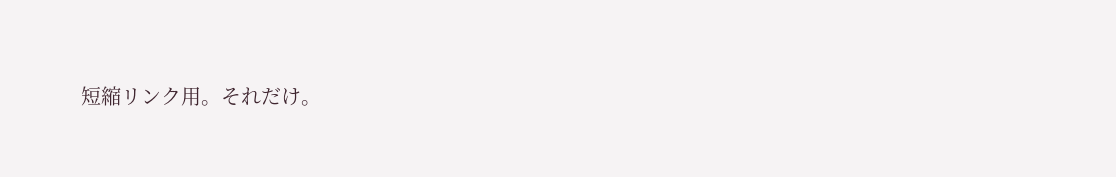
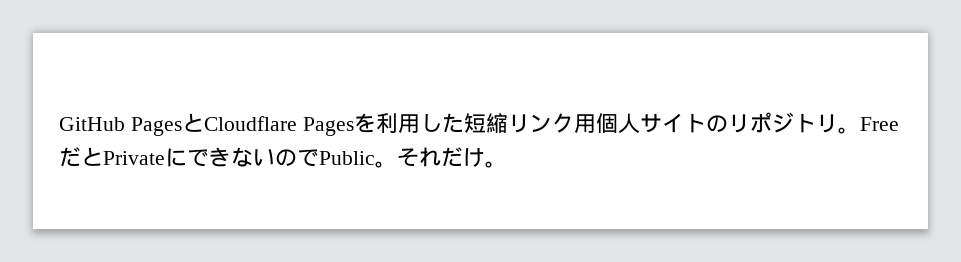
- 短縮リンク用。
+ GitHub PagesとCloudflare Pagesを利用した短縮リンク用個人サイトのリポジトリ。FreeだとPrivateにできないのでPublic。

